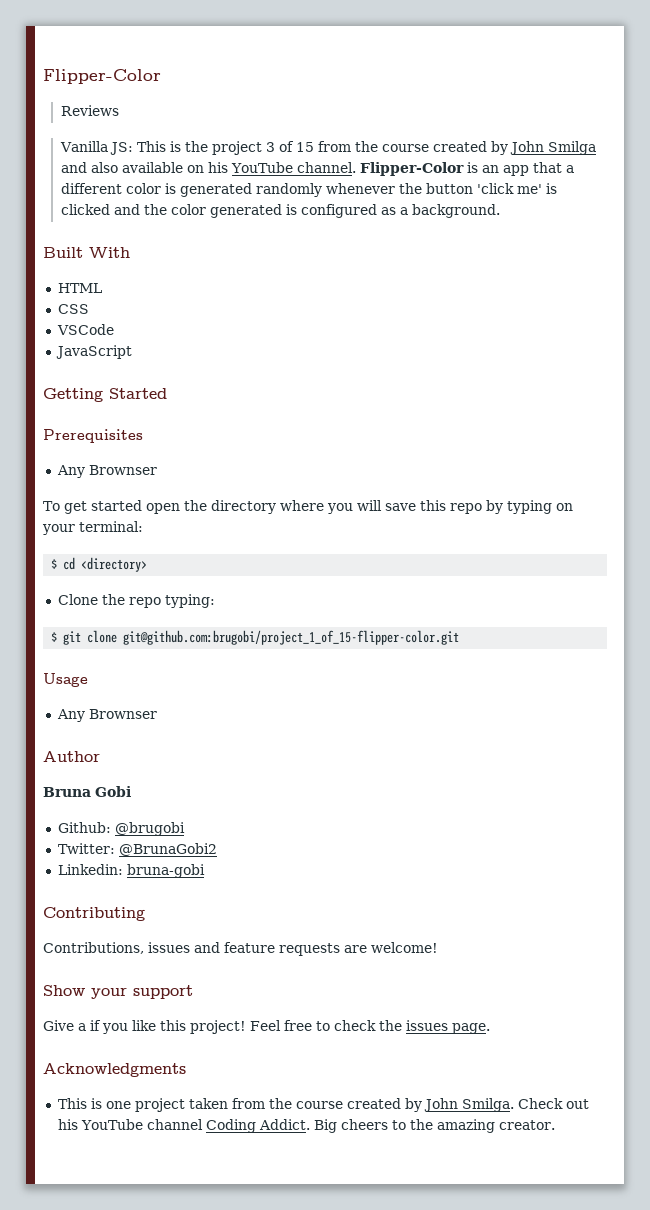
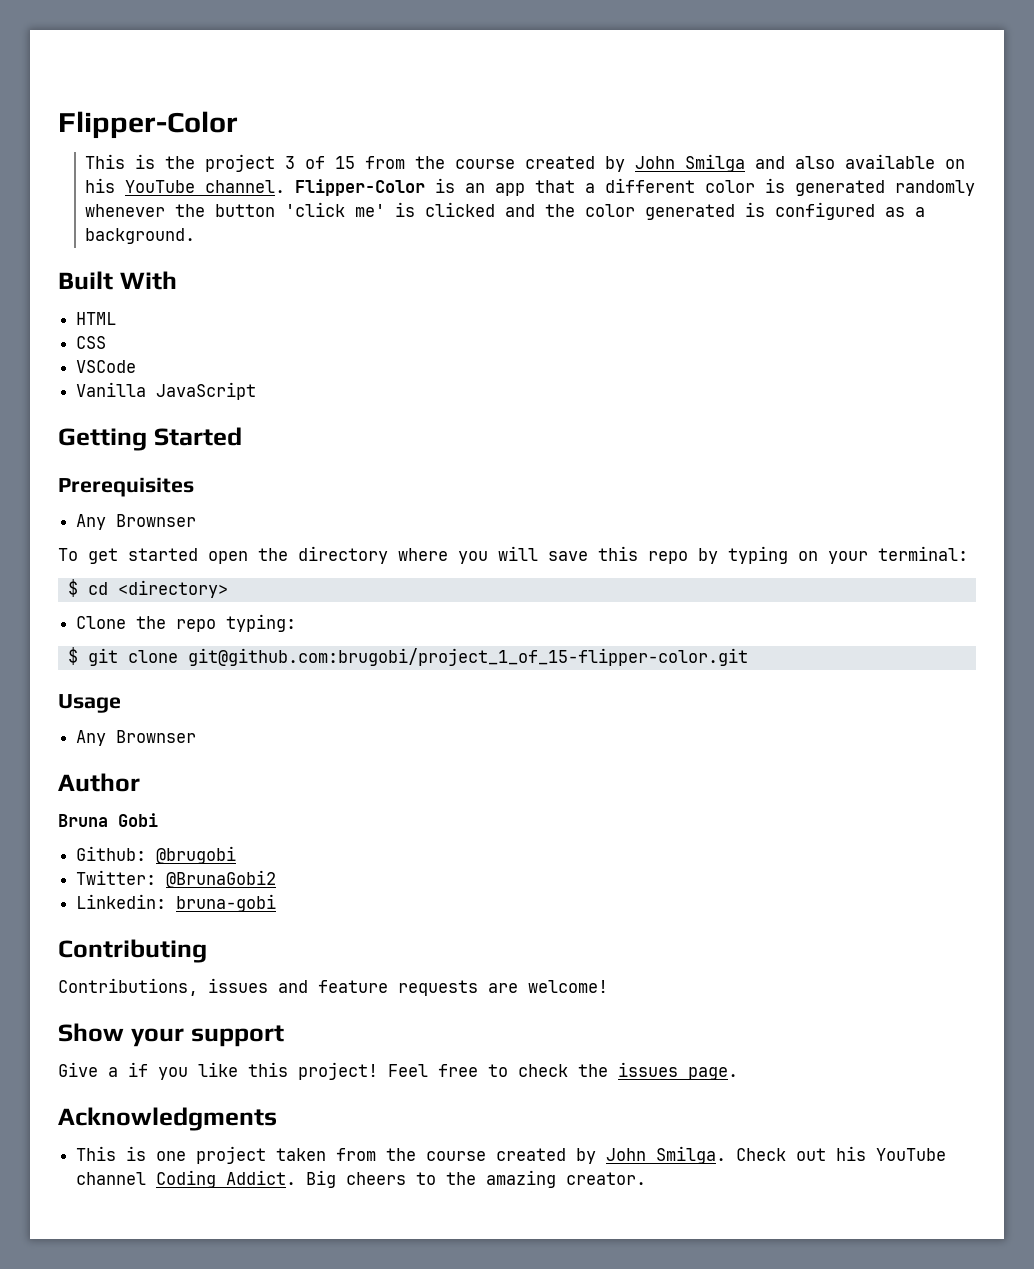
- Reviews
- Vanilla JS: This is the project 3 of 15 from the course created by John Smilga and also available on his YouTube channel.
+ This is the project 3 of 15 from the course created by John Smilga and also available on his YouTube channel.
- JavaScript
+ Vanilla JavaScript

